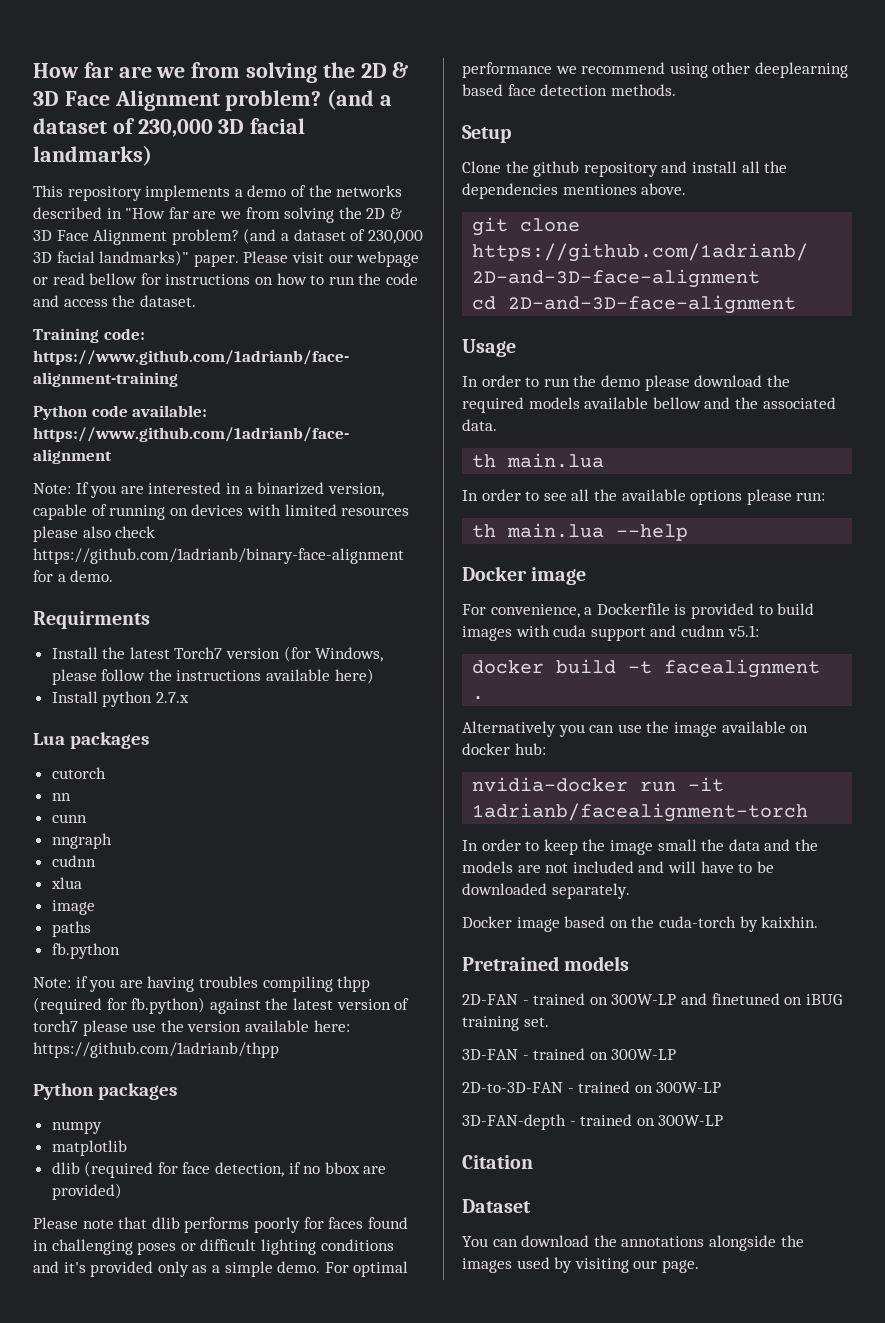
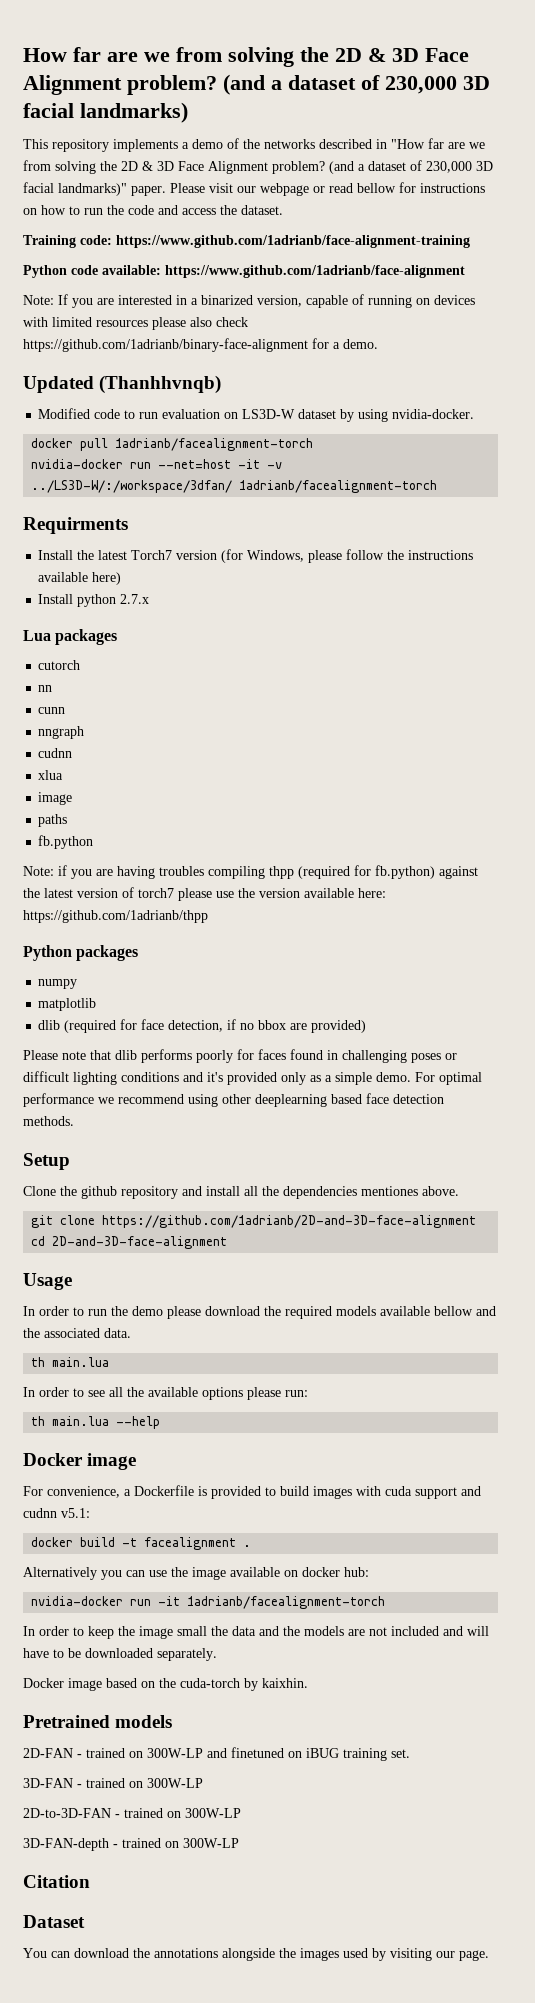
+ Updated (Thanhhvnqb)
+ Modified code to run evaluation on LS3D-W dataset by using nvidia-docker.
+ docker pull 1adrianb/facealignment-torch
+ nvidia-docker run --net=host -it -v ../LS3D-W/:/workspace/3dfan/ 1adrianb/facealignment-torch

